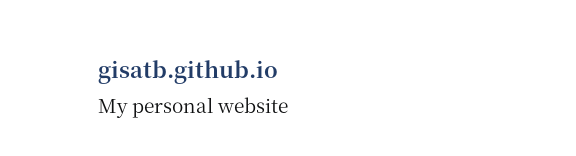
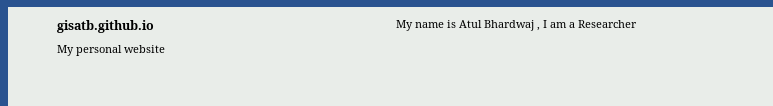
+ My name is Atul Bhardwaj , I am a Researcher

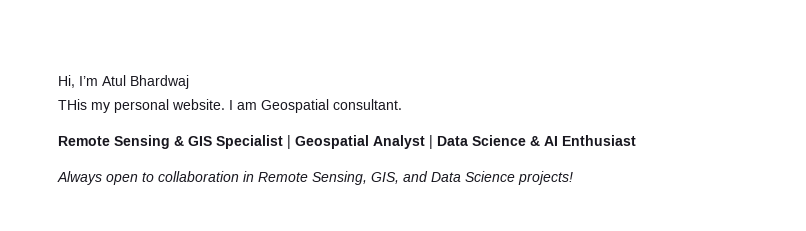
- gisatb.github.io
- My personal website
- My name is Atul Bhardwaj , I am a Researcher
+ Hi, I’m Atul Bhardwaj
+ THis my personal website. I am Geospatial consultant.
+ Remote Sensing & GIS Specialist | Geospatial Analyst | Data Science & AI Enthusiast
+ Always open to collaboration in Remote Sensing, GIS, and Data Science projects!

